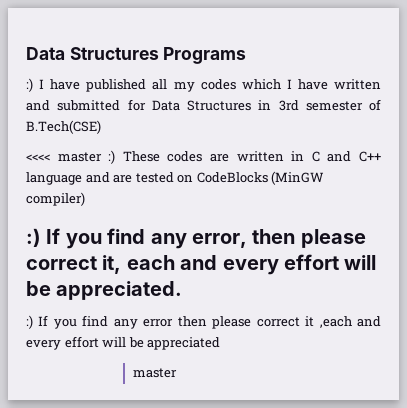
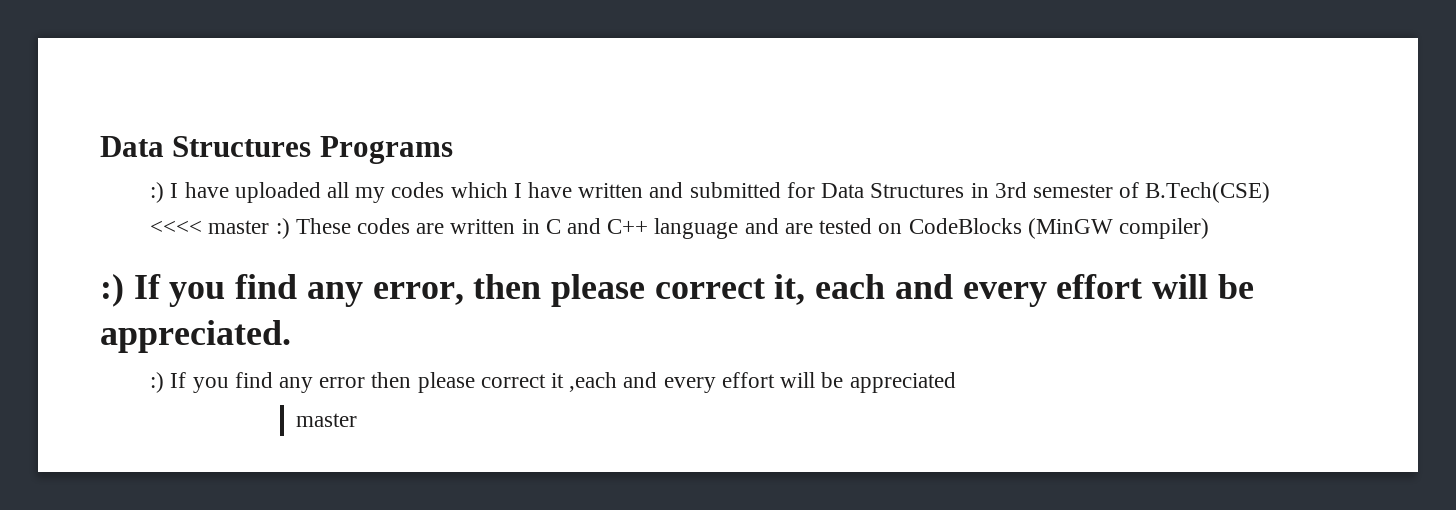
- :) I have published all my codes which I have written and submitted for Data Structures in 3rd semester of B.Tech(CSE)
+ :) I have uploaded all my codes which I have written and submitted for Data Structures in 3rd semester of B.Tech(CSE)

